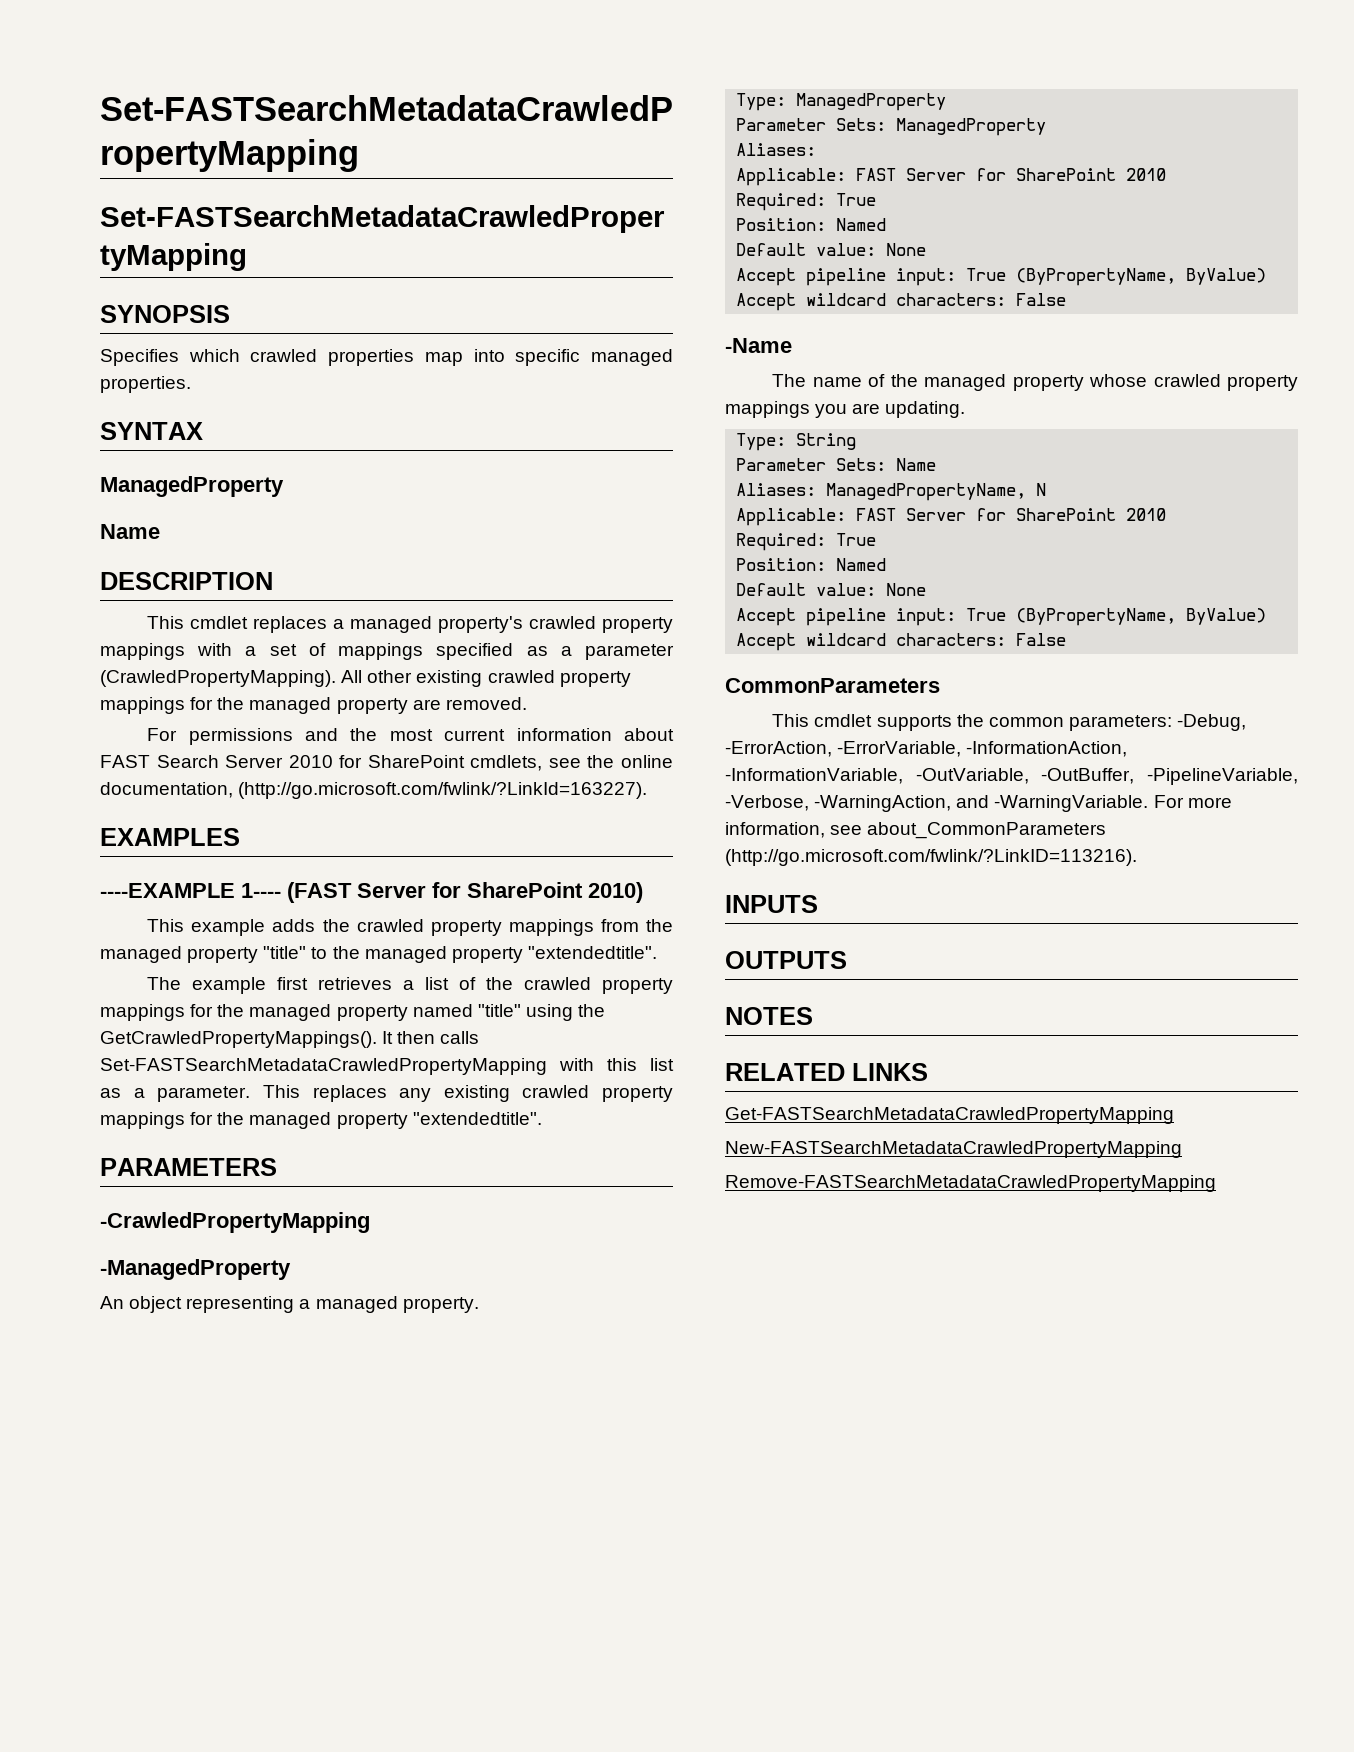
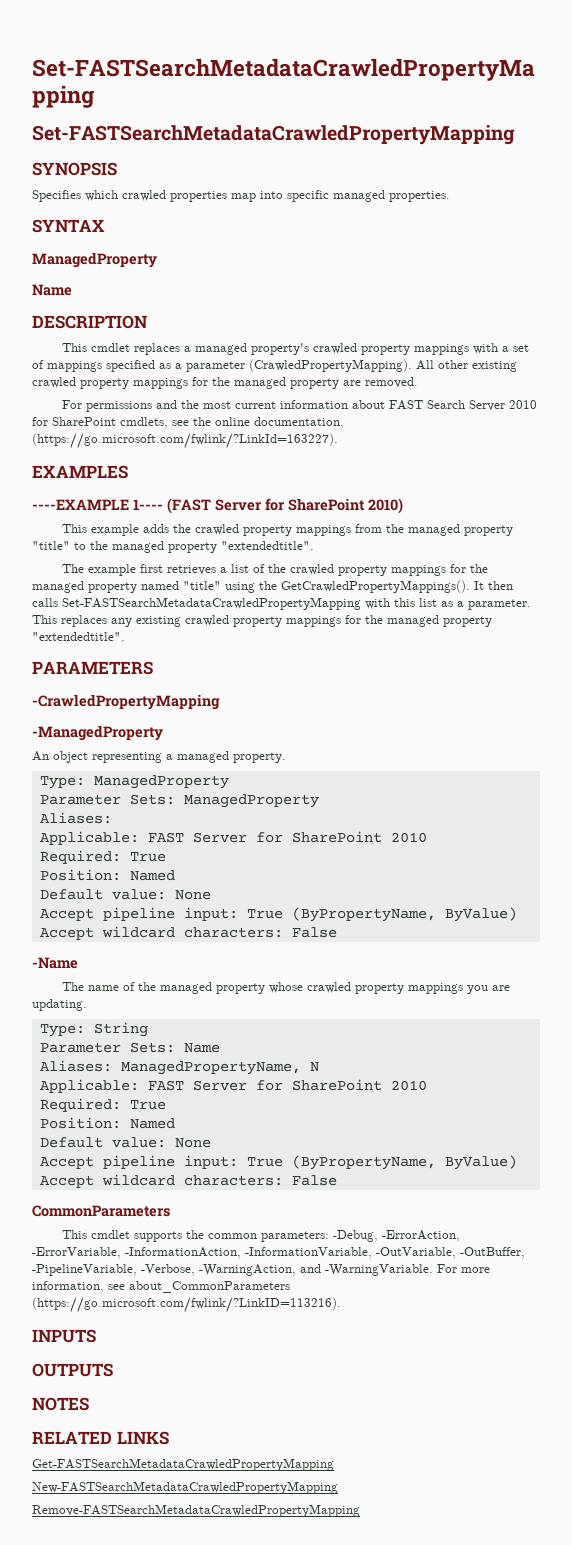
- For permissions and the most current information about FAST Search Server 2010 for SharePoint cmdlets, see the online documentation, (http://go.microsoft.com/fwlink/?LinkId=163227).
+ For permissions and the most current information about FAST Search Server 2010 for SharePoint cmdlets, see the online documentation, (https://go.microsoft.com/fwlink/?LinkId=163227).
- For more information, see about_CommonParameters (http://go.microsoft.com/fwlink/?LinkID=113216).
+ For more information, see about_CommonParameters (https://go.microsoft.com/fwlink/?LinkID=113216).

